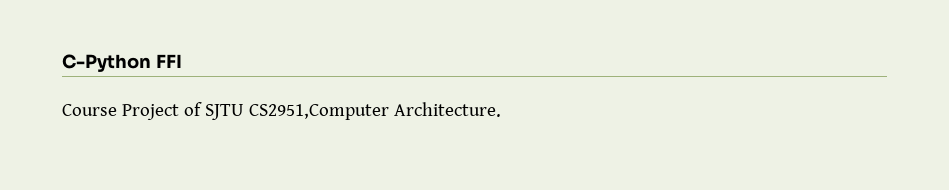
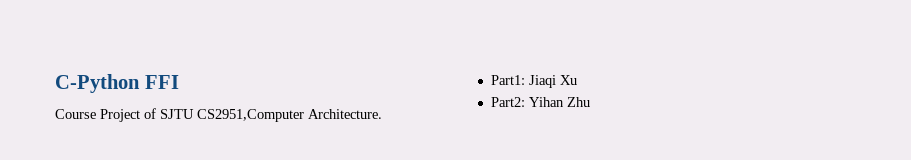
+ Part1: Jiaqi Xu
+ Part2: Yihan Zhu

